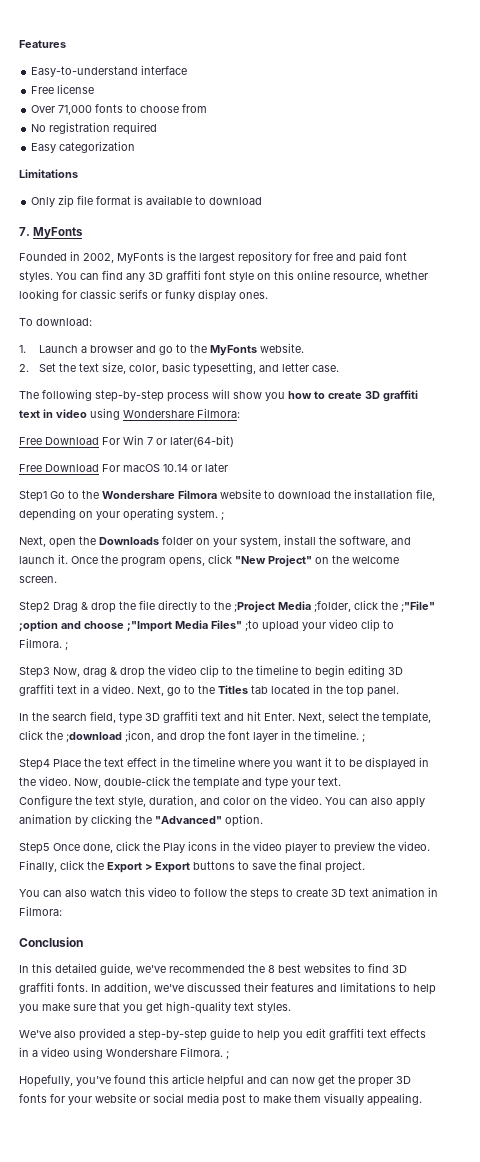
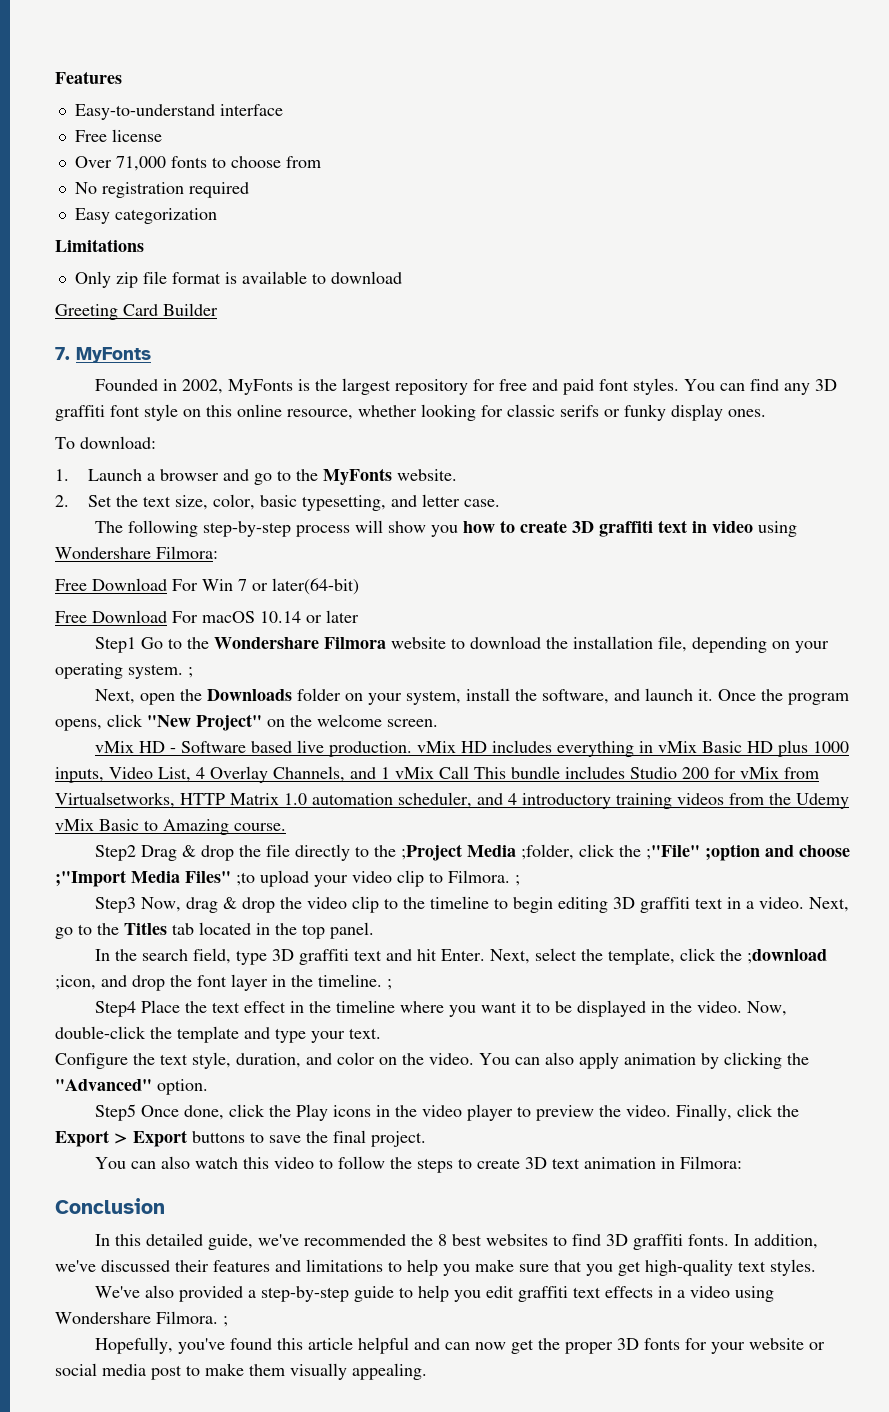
+ Greeting Card Builder
+ vMix HD - Software based live production. vMix HD includes everything in vMix Basic HD plus 1000 inputs, Video List, 4 Overlay Channels, and 1 vMix Call This bundle includes Studio 200 for vMix from Virtualsetworks, HTTP Matrix 1.0 automation scheduler, and 4 introductory training videos from the Udemy vMix Basic to Amazing course.

